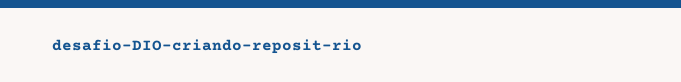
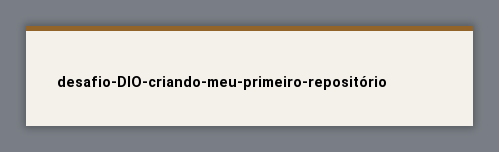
- desafio-DIO-criando-reposit-rio
+ desafio-DIO-criando-meu-primeiro-repositório

